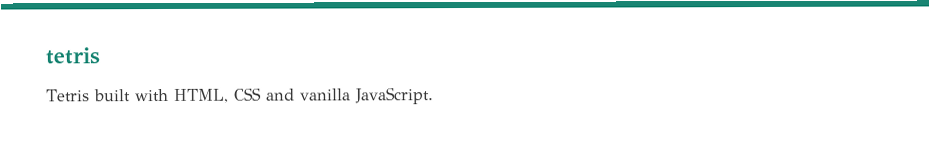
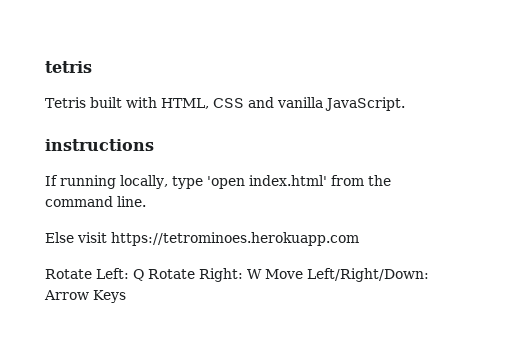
+ instructions
+ If running locally, type 'open index.html' from the command line.
+ Else visit https://tetrominoes.herokuapp.com
+ Rotate Left: Q Rotate Right: W Move Left/Right/Down: Arrow Keys

